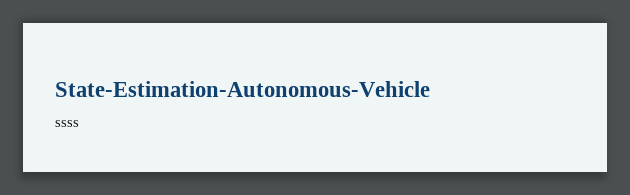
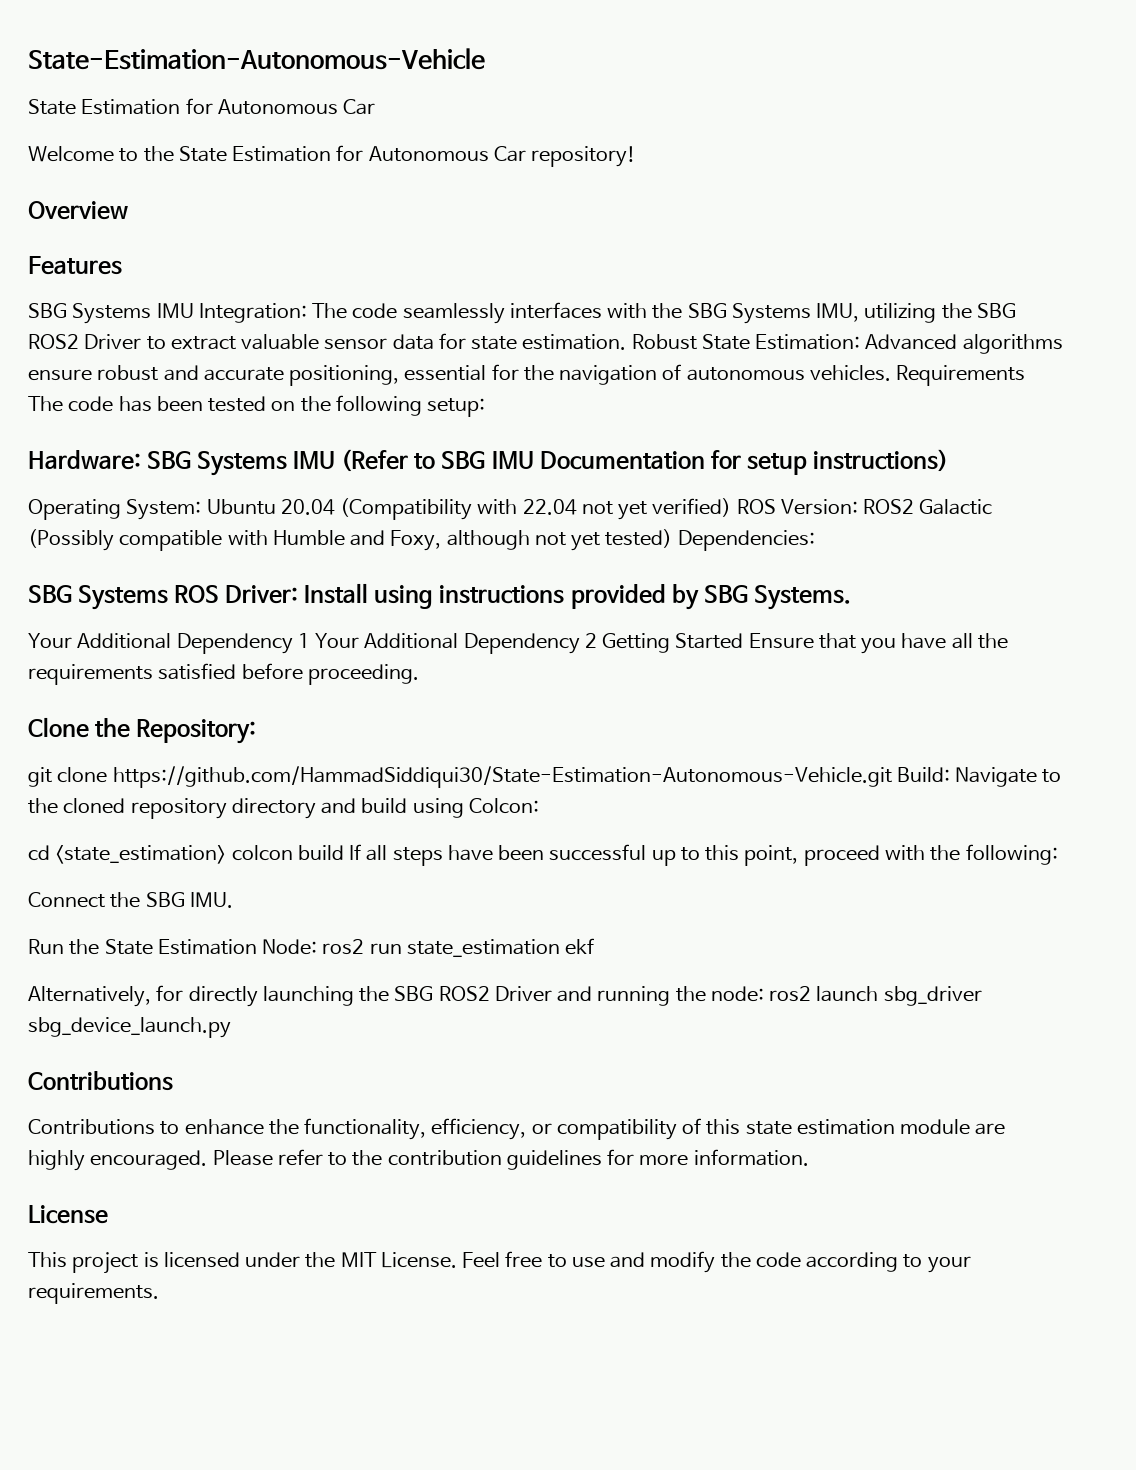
  State-Estimation-Autonomous-Vehicle
- ssss
+ State Estimation for Autonomous Car
+ Welcome to the State Estimation for Autonomous Car repository!
+ Overview
+ Features
+ SBG Systems IMU Integration: The code seamlessly interfaces with the SBG Systems IMU, utilizing the SBG ROS2 Driver to extract valuable sensor data for state estimation. Robust State Estimation: Advanced algorithms ensure robust and accurate positioning, essential for the navigation of autonomous vehicles. Requirements The code has been tested on the following setup:
+ Hardware: SBG Systems IMU (Refer to SBG IMU Documentation for setup instructions)
+ Operating System: Ubuntu 20.04 (Compatibility with 22.04 not yet verified) ROS Version: ROS2 Galactic (Possibly compatible with Humble and Foxy, although not yet tested) Dependencies:
+ SBG Systems ROS Driver: Install using instructions provided by SBG Systems.
+ Your Additional Dependency 1 Your Additional Dependency 2 Getting Started Ensure that you have all the requirements satisfied before proceeding.
+ Clone the Repository:
+ git clone https://github.com/HammadSiddiqui30/State-Estimation-Autonomous-Vehicle.git Build: Navigate to the cloned repository directory and build using Colcon:
+ cd <state_estimation> colcon build If all steps have been successful up to this point, proceed with the following:
+ Connect the SBG IMU.
+ Run the State Estimation Node: ros2 run state_estimation ekf
+ Alternatively, for directly launching the SBG ROS2 Driver and running the node: ros2 launch sbg_driver sbg_device_launch.py
+ Contributions
+ Contributions to enhance the functionality, efficiency, or compatibility of this state estimation module are highly encouraged. Please refer to the contribution guidelines for more information.
+ License
+ This project is licensed under the MIT License. Feel free to use and modify the code according to your requirements.

